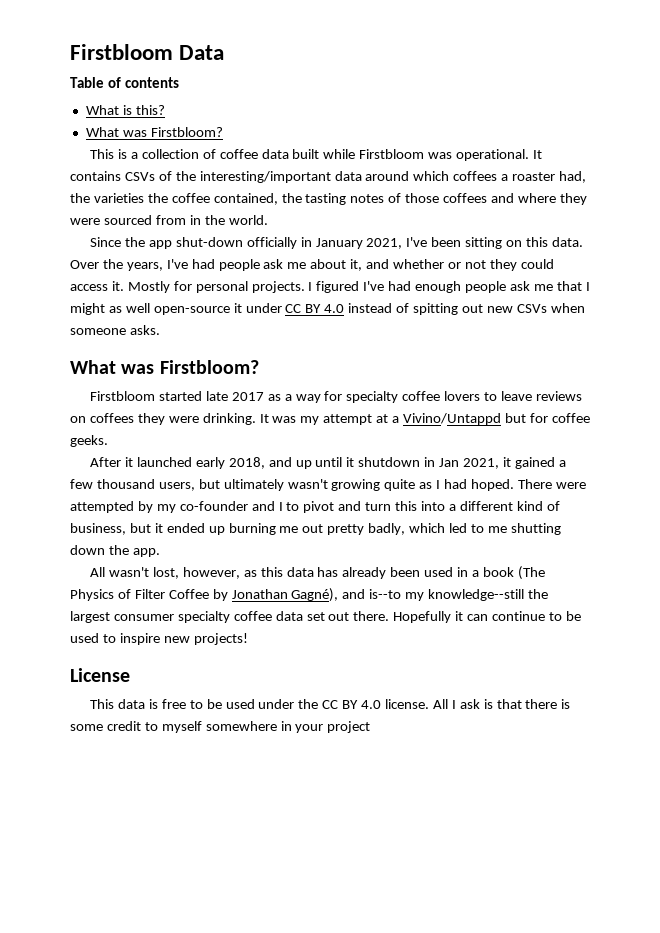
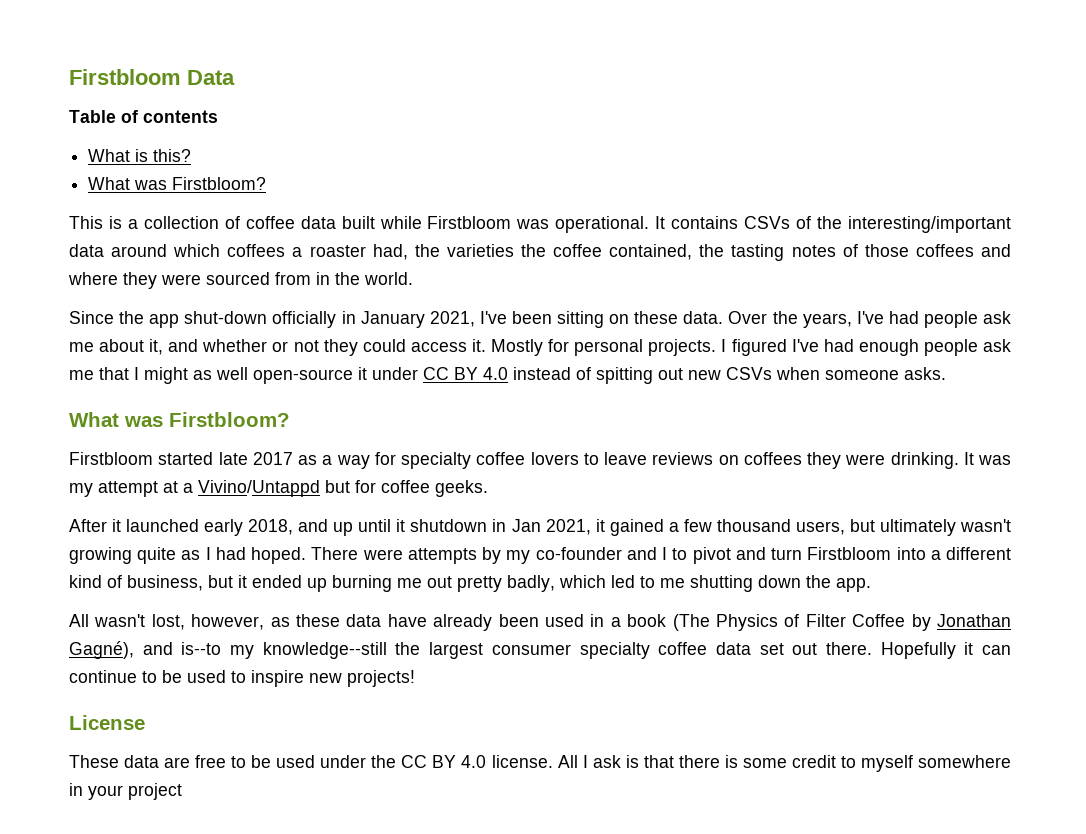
- Since the app shut-down officially in January 2021, I've been sitting on this data.
+ Since the app shut-down officially in January 2021, I've been sitting on these data.
- There were attempted by my co-founder and I to pivot and turn this into a different kind of business, but it ended up burning me out pretty badly, which led to me shutting down the app.
+ There were attempts by my co-founder and I to pivot and turn Firstbloom into a different kind of business, but it ended up burning me out pretty badly, which led to me shutting down the app.
- All wasn't lost, however, as this data has already been used in a book (The Physics of Filter Coffee by Jonathan Gagné), and is--to my knowledge--still the largest consumer specialty coffee data set out there.
+ All wasn't lost, however, as these data have already been used in a book (The Physics of Filter Coffee by Jonathan Gagné), and is--to my knowledge--still the largest consumer specialty coffee data set out there.
- This data is free to be used under the CC BY 4.0 license.
+ These data are free to be used under the CC BY 4.0 license.

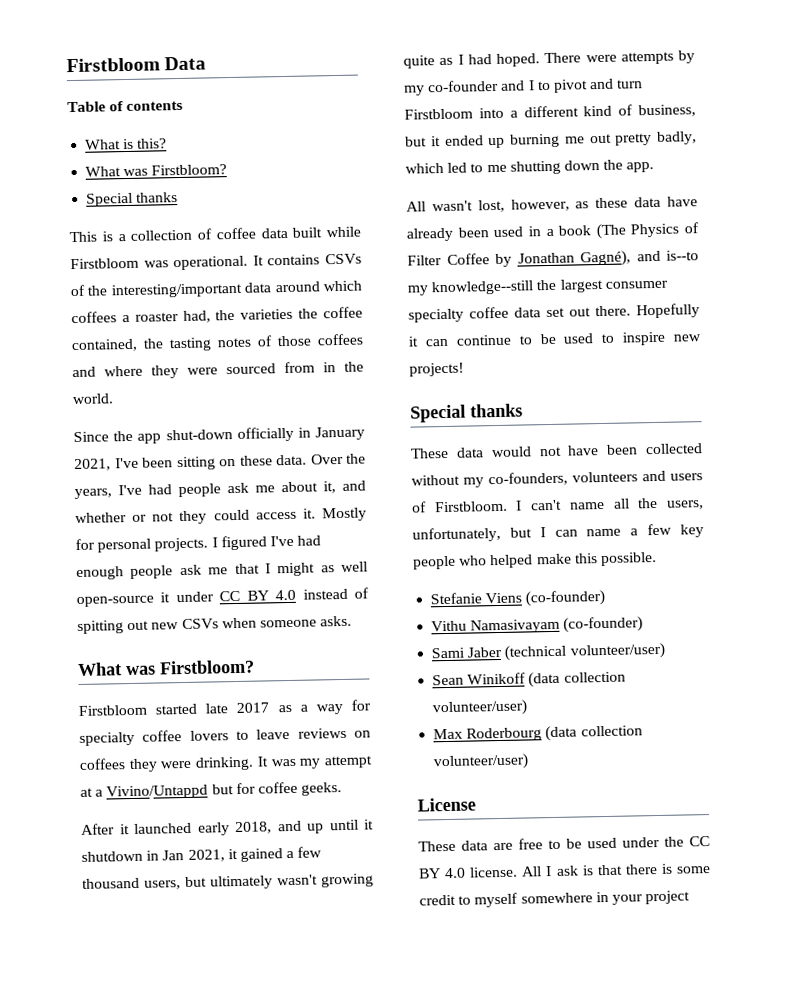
  What is this?
  What was Firstbloom?
+ Special thanks
  Hopefully it can continue to be used to inspire new projects!
+ Special thanks
+ These data would not have been collected without my co-founders, volunteers and users of Firstbloom. I can't name all the users, unfortunately, but I can name a few key people who helped make this possible.
+ Stefanie Viens (co-founder)
+ Vithu Namasivayam (co-founder)
+ Sami Jaber (technical volunteer/user)
+ Sean Winikoff (data collection volunteer/user)
+ Max Roderbourg (data collection volunteer/user)

